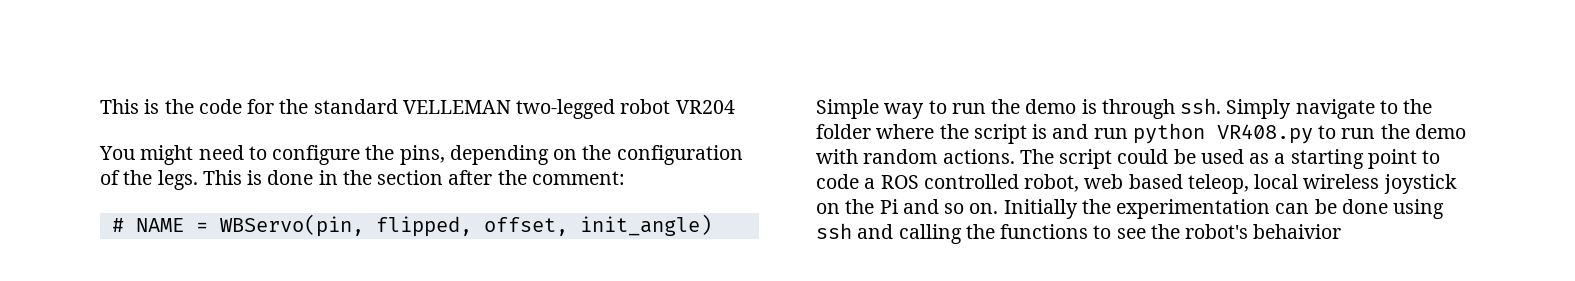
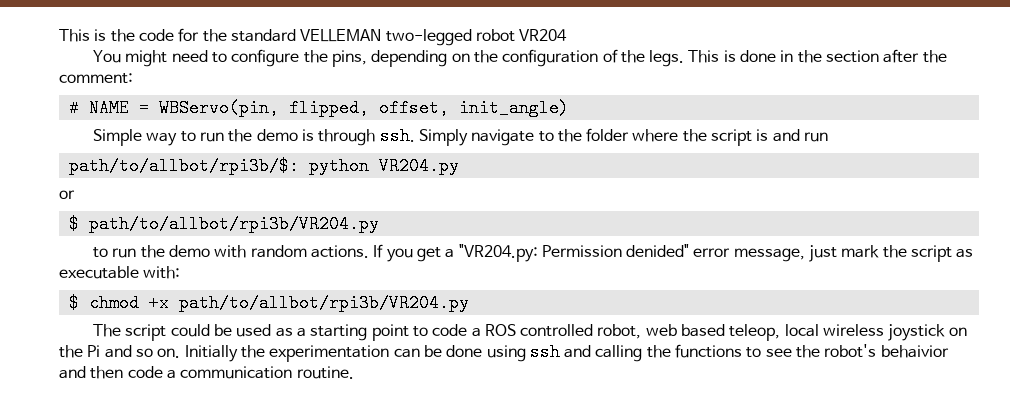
- Simply navigate to the folder where the script is and run python VR408.py to run the demo with random actions. The script could be used as a starting point to code a ROS controlled robot, web based teleop, local wireless joystick on the Pi and so on.
+ Simply navigate to the folder where the script is and run
+ path/to/allbot/rpi3b/$: python VR204.py
+ or
+ $ path/to/allbot/rpi3b/VR204.py
+ to run the demo with random actions. If you get a "VR204.py: Permission denided" error message, just mark the script as executable with:
+ $ chmod +x path/to/allbot/rpi3b/VR204.py
+ The script could be used as a starting point to code a ROS controlled robot, web based teleop, local wireless joystick on the Pi and so on.
- Initially the experimentation can be done using ssh and calling the functions to see the robot's behaivior
+ Initially the experimentation can be done using ssh and calling the functions to see the robot's behaivior and then code a communication routine.

